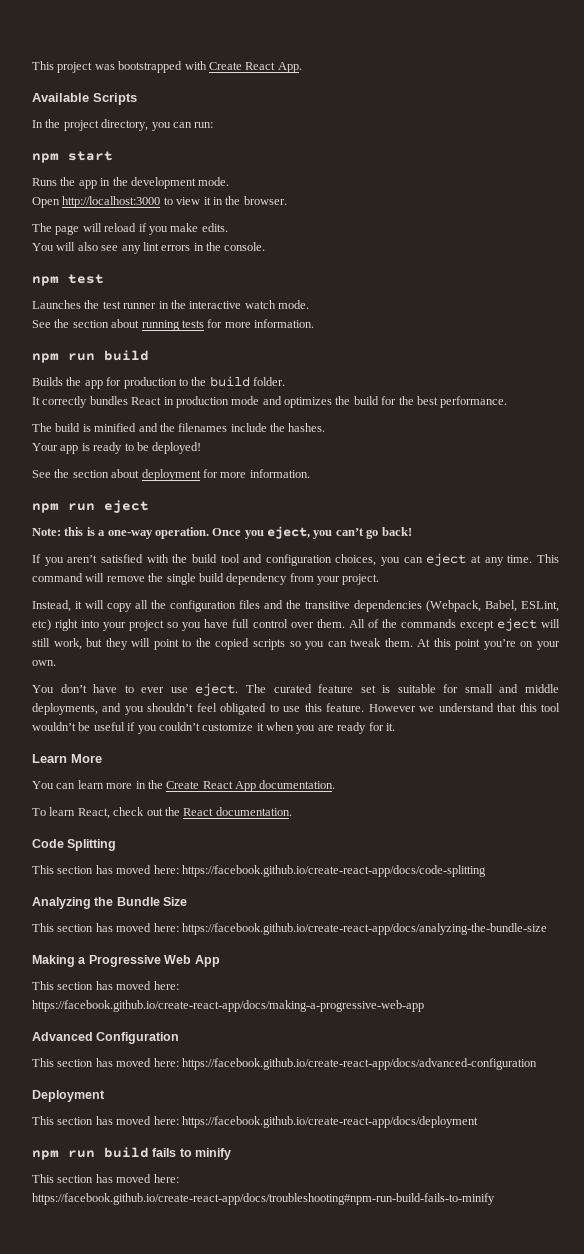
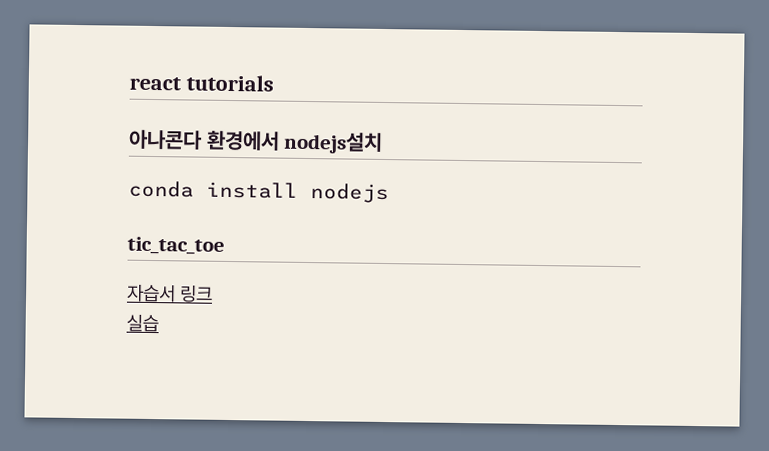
- This project was bootstrapped with Create React App.
- Available Scripts
- In the project directory, you can run:
- npm start
- Runs the app in the development mode.
- Open http://localhost:3000 to view it in the browser.
- The page will reload if you make edits.
- You will also see any lint errors in the console.
- npm test
- Launches the test runner in the interactive watch mode.
- See the section about running tests for more information.
- npm run build
- Builds the app for production to the build folder.
- It correctly bundles React in production mode and optimizes the build for the best performance.
- The build is minified and the filenames include the hashes.
- Your app is ready to be deployed!
- See the section about deployment for more information.
- npm run eject
- Note: this is a one-way operation. Once you eject, you can’t go back!
- If you aren’t satisfied with the build tool and configuration choices, you can eject at any time. This command will remove the single build dependency from your project.
- Instead, it will copy all the configuration files and the transitive dependencies (Webpack, Babel, ESLint, etc) right into your project so you have full control over them. All of the commands except eject will still work, but they will point to the copied scripts so you can tweak them. At this point you’re on your own.
- You don’t have to ever use eject. The curated feature set is suitable for small and middle deployments, and you shouldn’t feel obligated to use this feature. However we understand that this tool wouldn’t be useful if you couldn’t customize it when you are ready for it.
- Learn More
- You can learn more in the Create React App documentation.
- To learn React, check out the React documentation.
- Code Splitting
- This section has moved here: https://facebook.github.io/create-react-app/docs/code-splitting
- Analyzing the Bundle Size
- This section has moved here: https://facebook.github.io/create-react-app/docs/analyzing-the-bundle-size
- Making a Progressive Web App
- This section has moved here: https://facebook.github.io/create-react-app/docs/making-a-progressive-web-app
- Advanced Configuration
- This section has moved here: https://facebook.github.io/create-react-app/docs/advanced-configuration
- Deployment
- This section has moved here: https://facebook.github.io/create-react-app/docs/deployment
- npm run build fails to minify
- This section has moved here: https://facebook.github.io/create-react-app/docs/troubleshooting#npm-run-build-fails-to-minify
+ react tutorials
+ 아나콘다 환경에서 nodejs설치
+ conda install nodejs
+ tic_tac_toe
+ 자습서 링크
+ 실습

